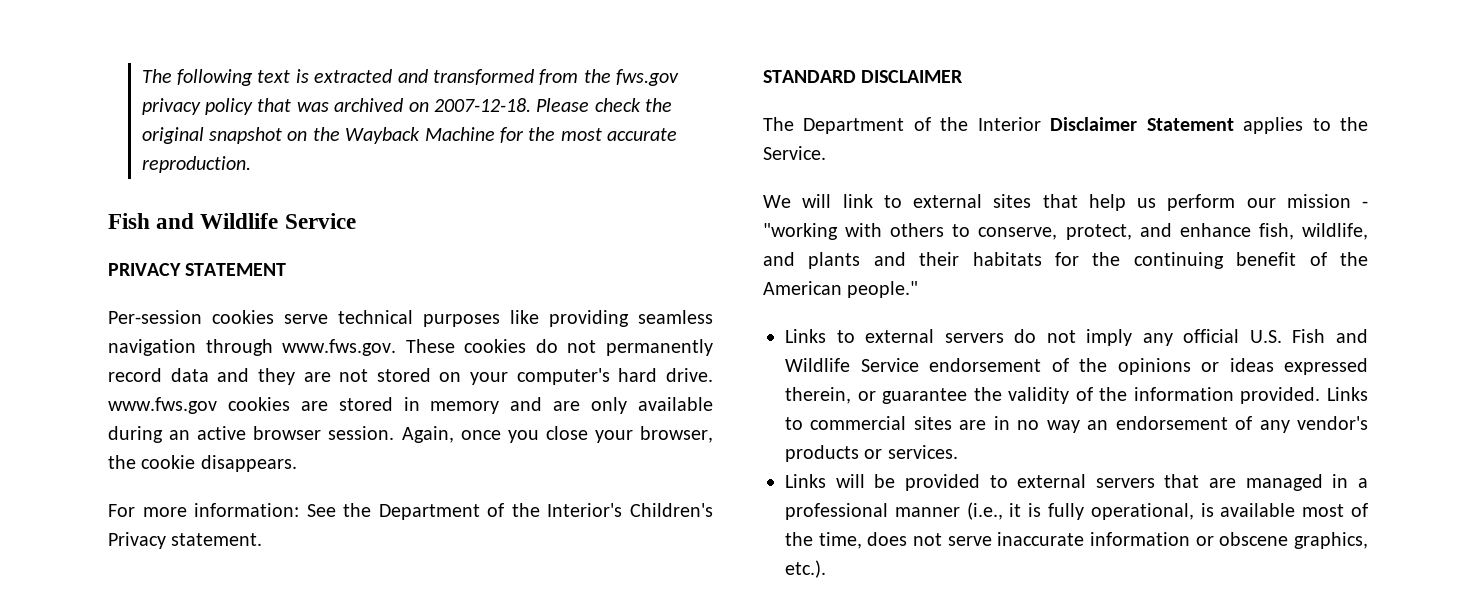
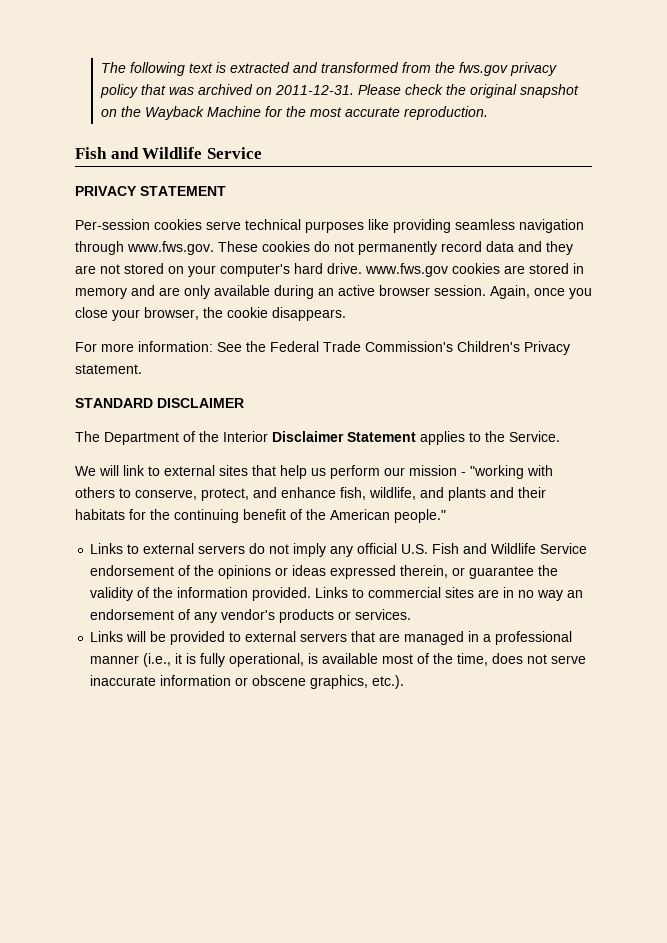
- The following text is extracted and transformed from the fws.gov privacy policy that was archived on 2007-12-18.
+ The following text is extracted and transformed from the fws.gov privacy policy that was archived on 2011-12-31.
- For more information: See the Department of the Interior's Children's Privacy statement.
+ For more information: See the Federal Trade Commission's Children's Privacy statement.

